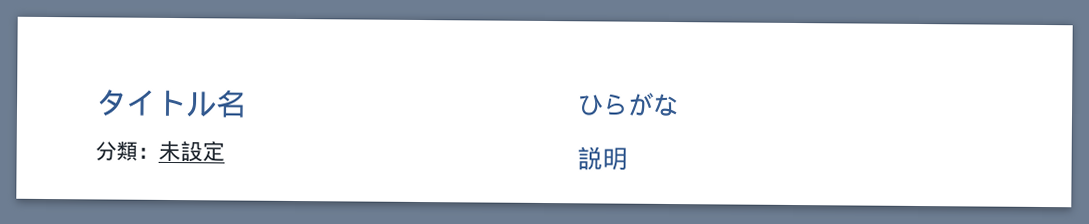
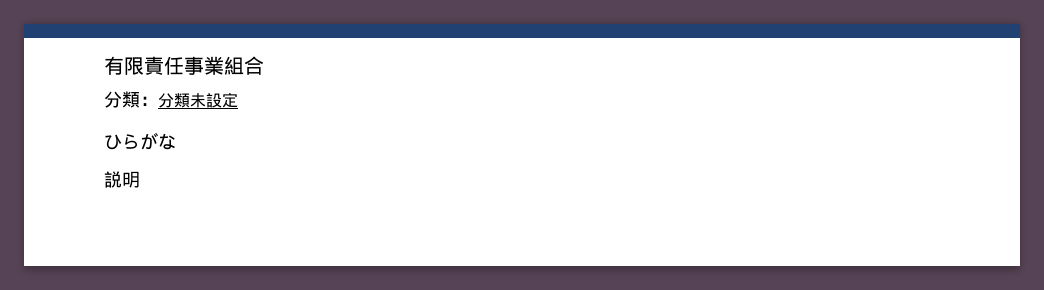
- タイトル名
+ 有限責任事業組合
- 分類：未設定
+ 分類：分類未設定

